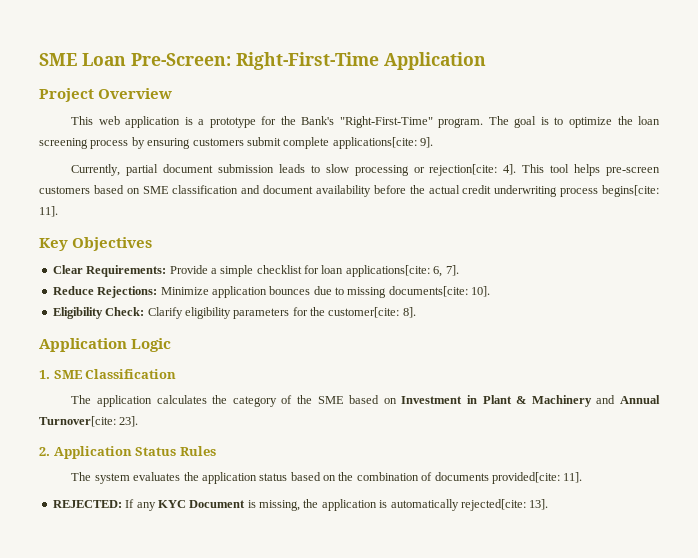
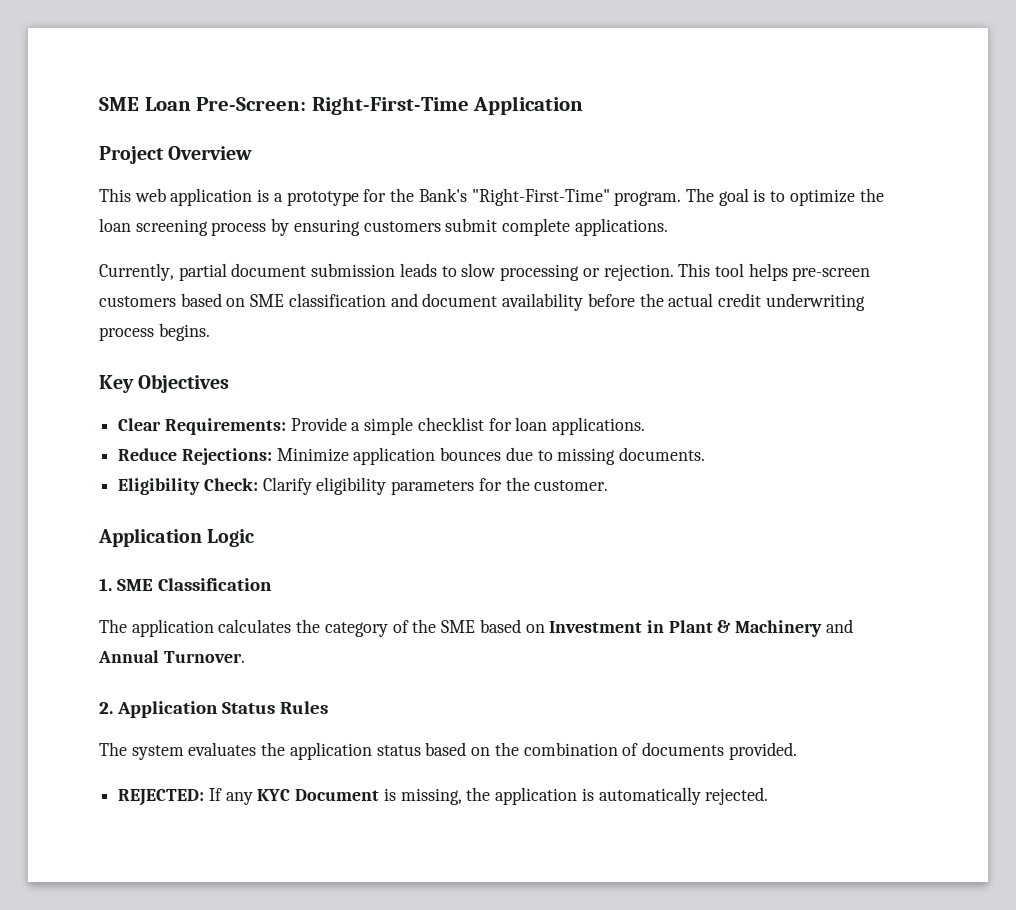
- The goal is to optimize the loan screening process by ensuring customers submit complete applications[cite: 9].
+ The goal is to optimize the loan screening process by ensuring customers submit complete applications.
- Currently, partial document submission leads to slow processing or rejection[cite: 4].
+ Currently, partial document submission leads to slow processing or rejection.
- This tool helps pre-screen customers based on SME classification and document availability before the actual credit underwriting process begins[cite: 11].
+ This tool helps pre-screen customers based on SME classification and document availability before the actual credit underwriting process begins.
- Clear Requirements: Provide a simple checklist for loan applications[cite: 6, 7].
+ Clear Requirements: Provide a simple checklist for loan applications.
- Reduce Rejections: Minimize application bounces due to missing documents[cite: 10].
+ Reduce Rejections: Minimize application bounces due to missing documents.
- Eligibility Check: Clarify eligibility parameters for the customer[cite: 8].
+ Eligibility Check: Clarify eligibility parameters for the customer.
- The application calculates the category of the SME based on Investment in Plant & Machinery and Annual Turnover[cite: 23].
+ The application calculates the category of the SME based on Investment in Plant & Machinery and Annual Turnover.
- The system evaluates the application status based on the combination of documents provided[cite: 11].
+ The system evaluates the application status based on the combination of documents provided.
- REJECTED: If any KYC Document is missing, the application is automatically rejected[cite: 13].
+ REJECTED: If any KYC Document is missing, the application is automatically rejected.

